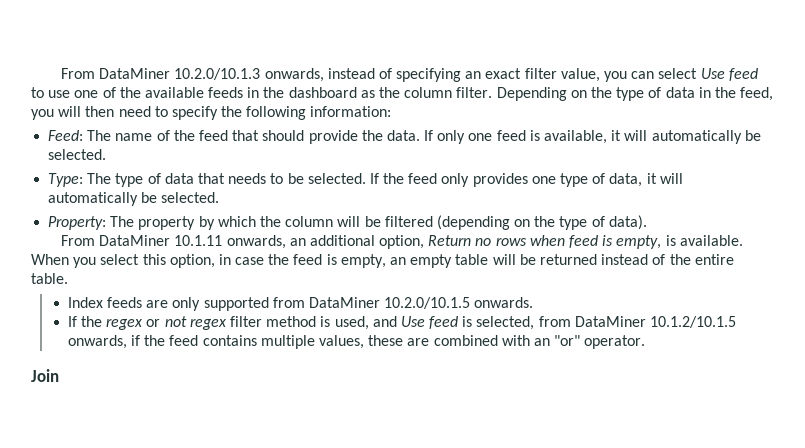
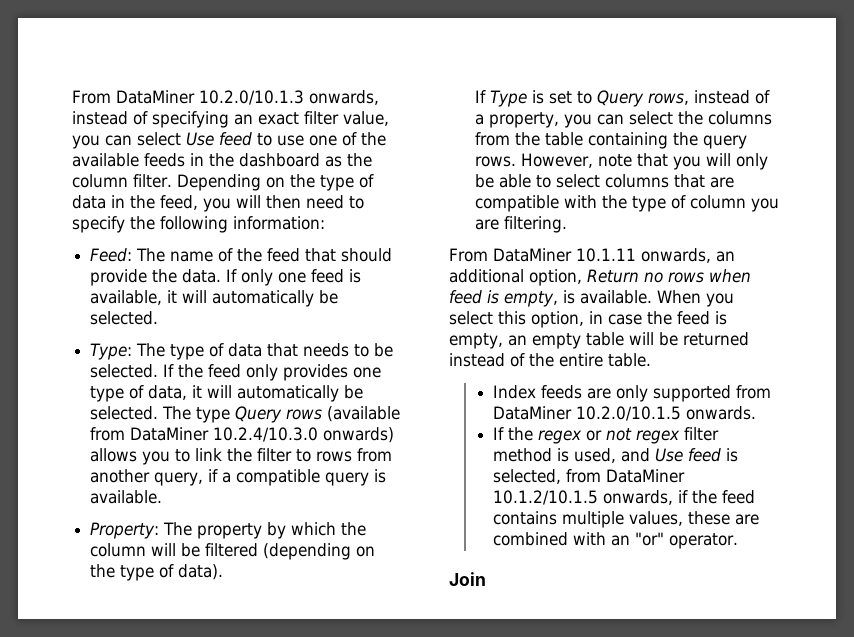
+ The type Query rows (available from DataMiner 10.2.4/10.3.0 onwards) allows you to link the filter to rows from another query, if a compatible query is available.
+ If Type is set to Query rows, instead of a property, you can select the columns from the table containing the query rows. However, note that you will only be able to select columns that are compatible with the type of column you are filtering.

